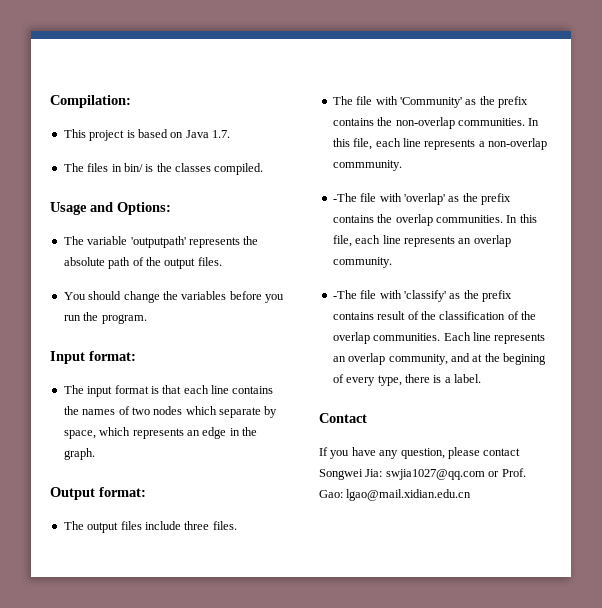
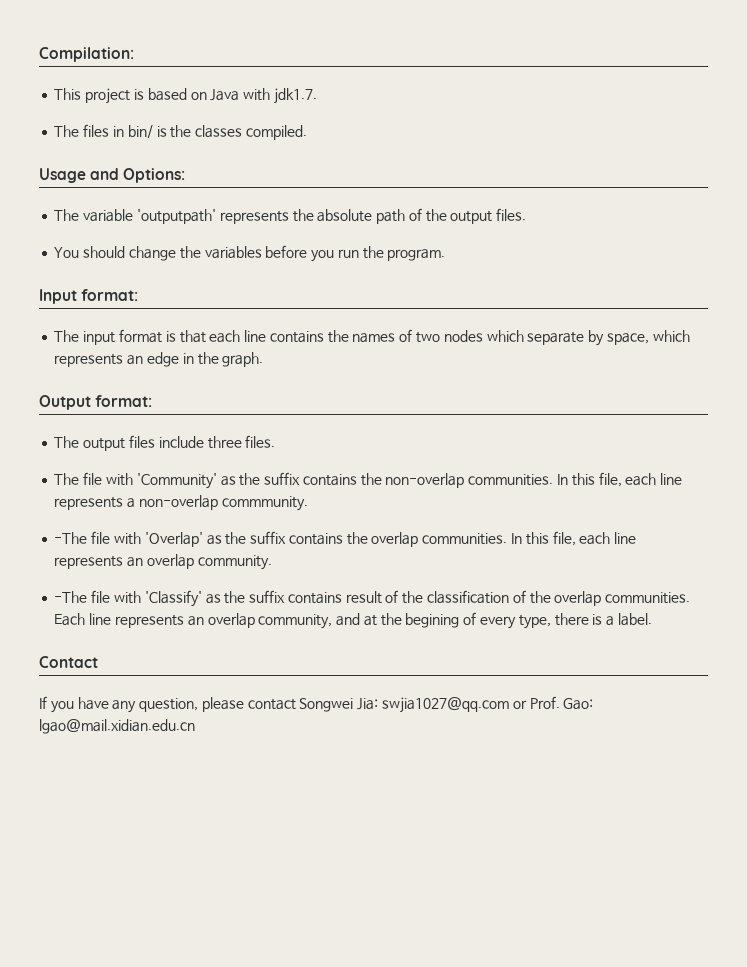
- This project is based on Java 1.7.
+ This project is based on Java with jdk1.7.
- The file with 'Community' as the prefix contains the non-overlap communities.
+ The file with 'Community' as the suffix contains the non-overlap communities.
- -The file with 'overlap' as the prefix contains the overlap communities.
+ -The file with 'Overlap' as the suffix contains the overlap communities.
- -The file with 'classify' as the prefix contains result of the classification of the overlap communities.
+ -The file with 'Classify' as the suffix contains result of the classification of the overlap communities.

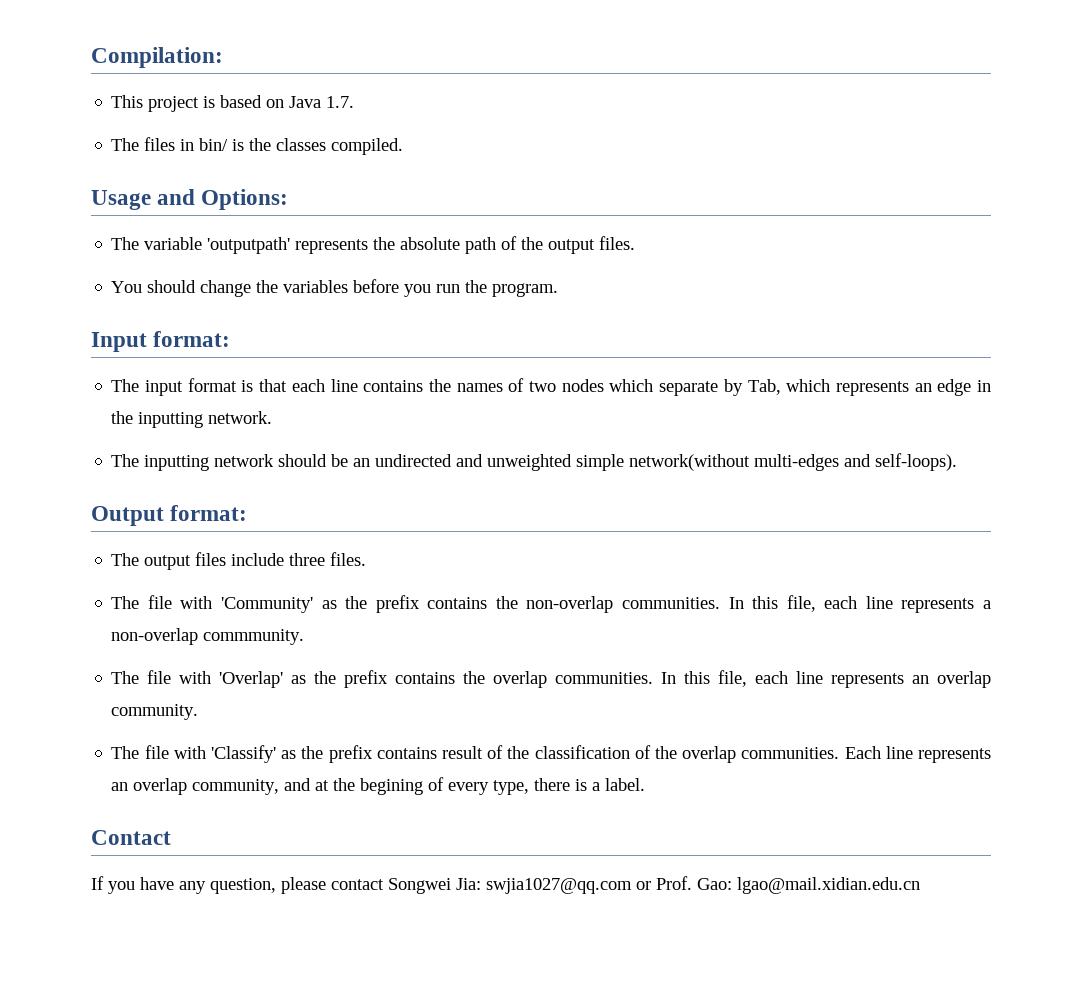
- This project is based on Java with jdk1.7.
+ This project is based on Java 1.7.
- The input format is that each line contains the names of two nodes which separate by space, which represents an edge in the graph.
+ The input format is that each line contains the names of two nodes which separate by Tab, which represents an edge in the inputting network.
+ The inputting network should be an undirected and unweighted simple network(without multi-edges and self-loops).
- The file with 'Community' as the suffix contains the non-overlap communities.
+ The file with 'Community' as the prefix contains the non-overlap communities.
- -The file with 'Overlap' as the suffix contains the overlap communities.
+ The file with 'Overlap' as the prefix contains the overlap communities.
- -The file with 'Classify' as the suffix contains result of the classification of the overlap communities.
+ The file with 'Classify' as the prefix contains result of the classification of the overlap communities.

